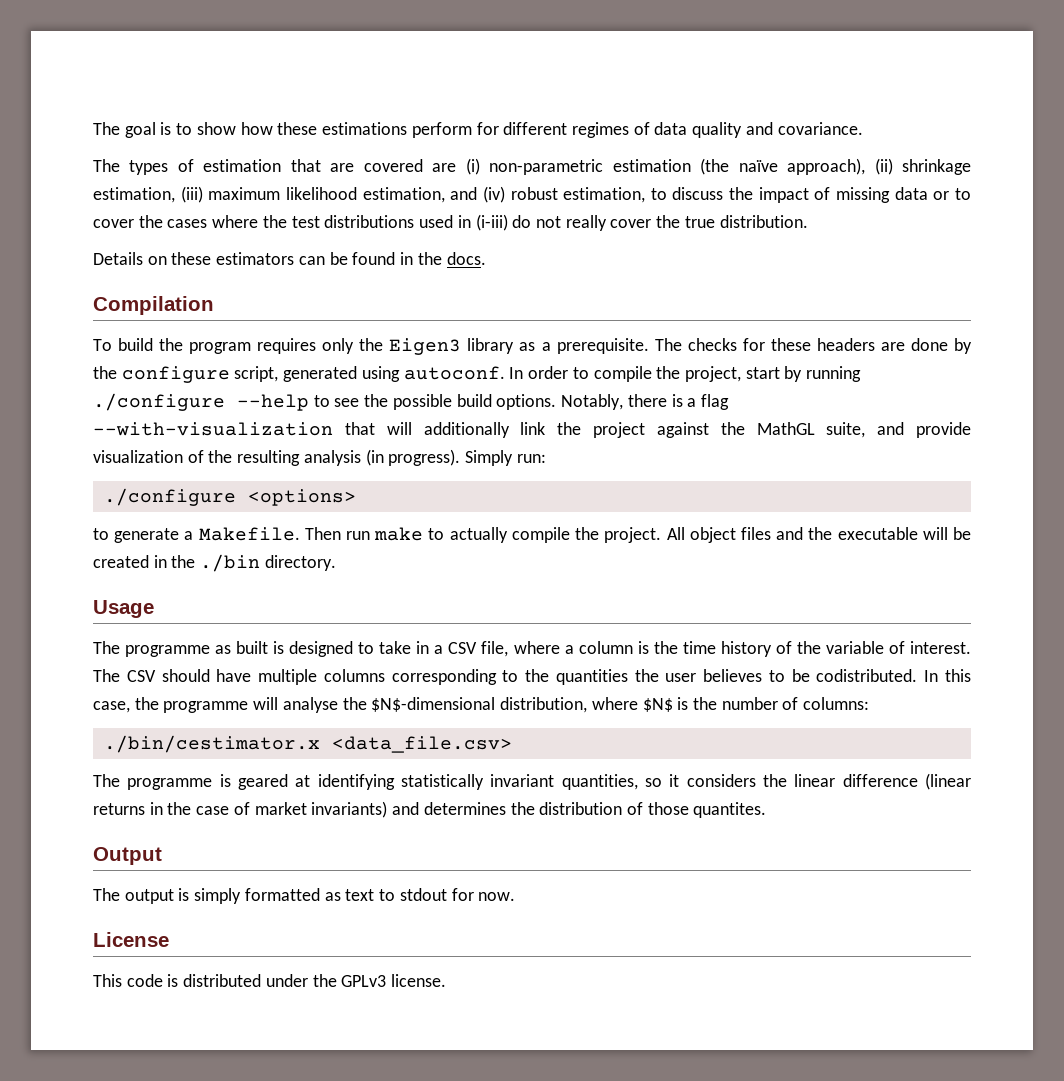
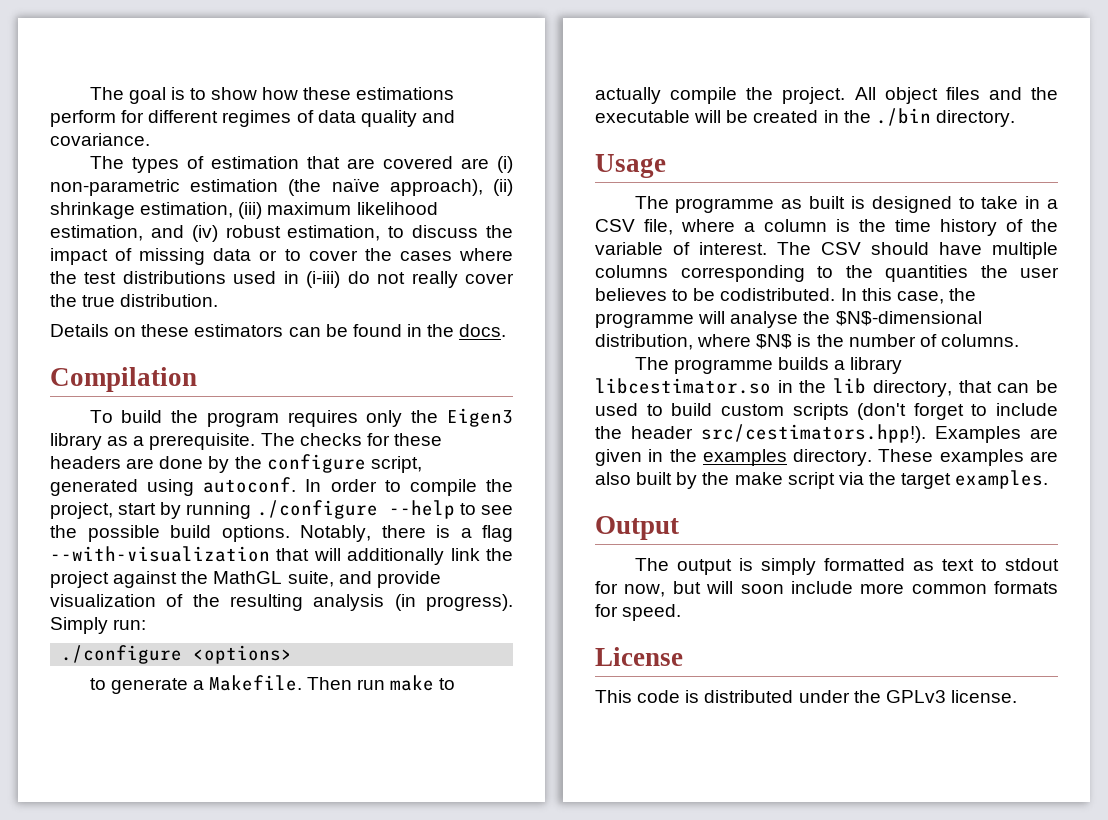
- In this case, the programme will analyse the $N$-dimensional distribution, where $N$ is the number of columns:
- ./bin/cestimator.x <data_file.csv>
- The programme is geared at identifying statistically invariant quantities, so it considers the linear difference (linear returns in the case of market invariants) and determines the distribution of those quantites.
+ In this case, the programme will analyse the $N$-dimensional distribution, where $N$ is the number of columns.
+ The programme builds a library libcestimator.so in the lib directory, that can be used to build custom scripts (don't forget to include the header src/cestimators.hpp!). Examples are given in the examples directory. These examples are also built by the make script via the target examples.
- The output is simply formatted as text to stdout for now.
+ The output is simply formatted as text to stdout for now, but will soon include more common formats for speed.

